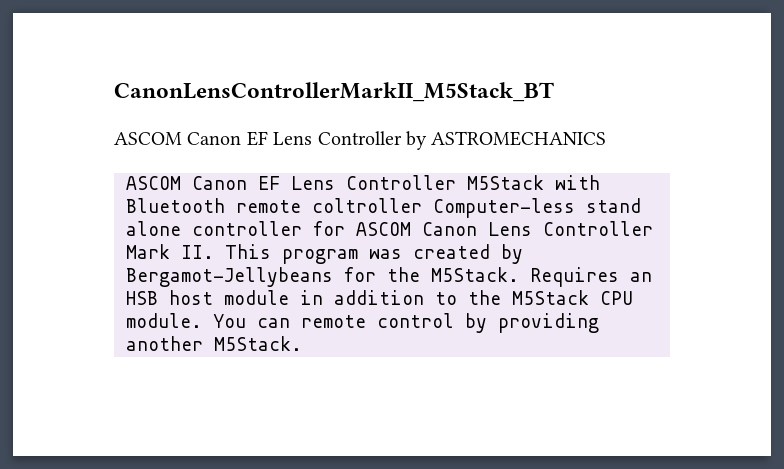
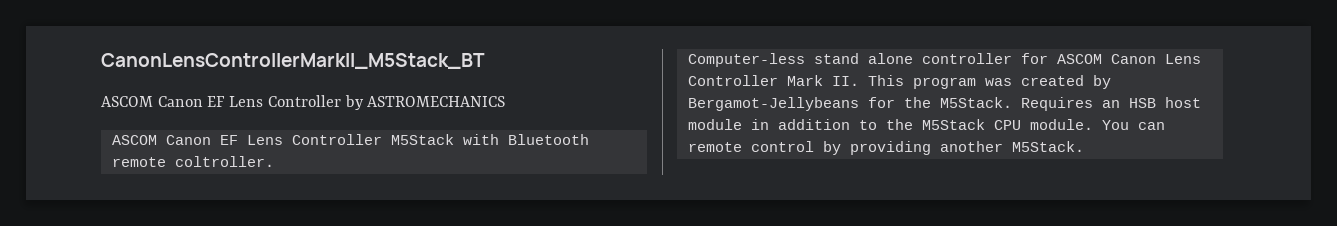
- ASCOM Canon EF Lens Controller M5Stack with Bluetooth remote coltroller Computer-less stand alone controller for ASCOM Canon Lens Controller Mark II. This program was created by Bergamot-Jellybeans for the M5Stack.
+ ASCOM Canon EF Lens Controller M5Stack with Bluetooth remote coltroller.
+ Computer-less stand alone controller for ASCOM Canon Lens Controller Mark II. This program was created by Bergamot-Jellybeans for the M5Stack.

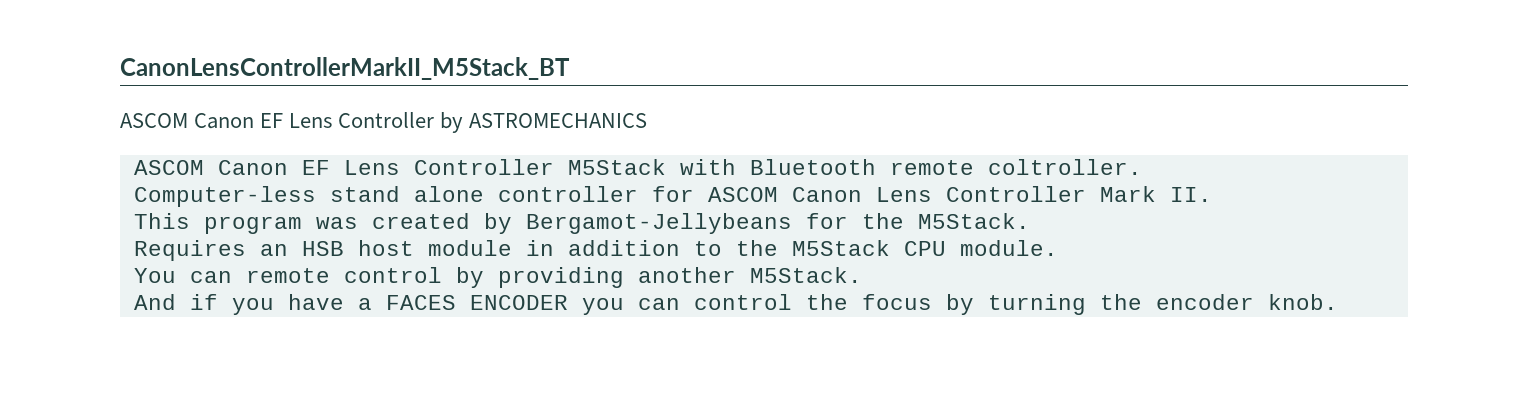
- Computer-less stand alone controller for ASCOM Canon Lens Controller Mark II. This program was created by Bergamot-Jellybeans for the M5Stack. Requires an HSB host module in addition to the M5Stack CPU module. You can remote control by providing another M5Stack.
+ Computer-less stand alone controller for ASCOM Canon Lens Controller Mark II.
+ This program was created by Bergamot-Jellybeans for the M5Stack.
+ Requires an HSB host module in addition to the M5Stack CPU module.
+ You can remote control by providing another M5Stack.
+ And if you have a FACES ENCODER you can control the focus by turning the encoder knob.

